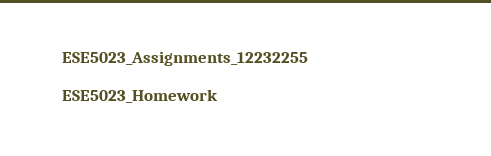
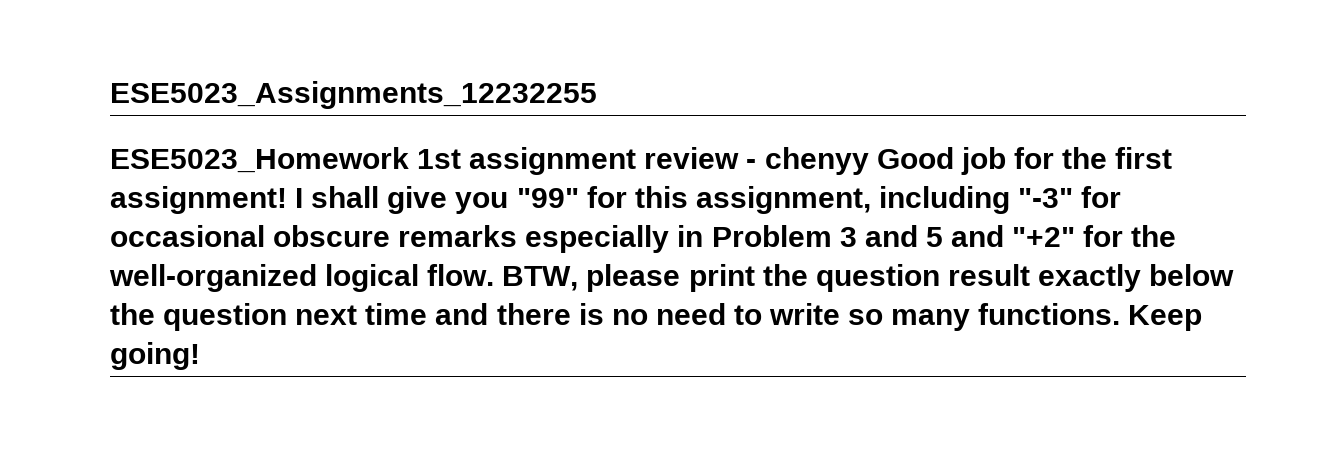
- ESE5023_Homework
+ ESE5023_Homework 1st assignment review - chenyy Good job for the first assignment! I shall give you "99" for this assignment, including "-3" for occasional obscure remarks especially in Problem 3 and 5 and "+2" for the well-organized logical flow. BTW, please print the question result exactly below the question next time and there is no need to write so many functions. Keep going!

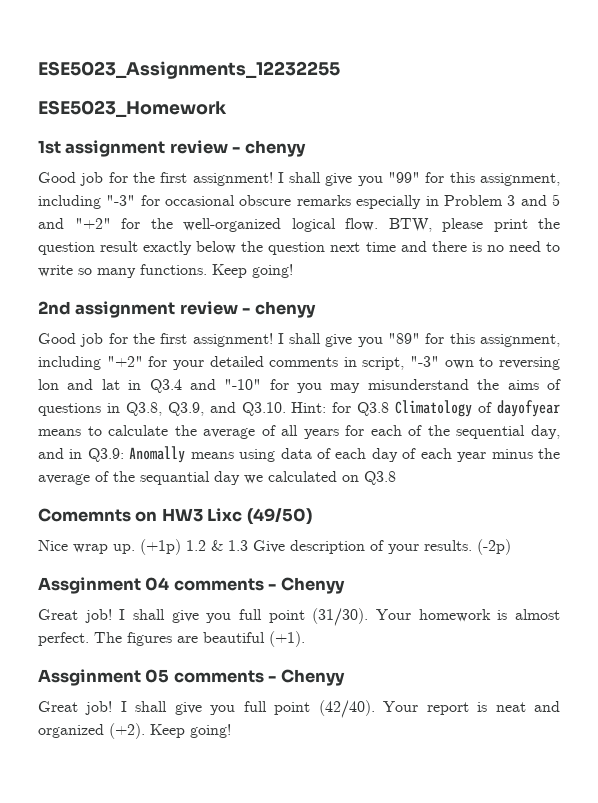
- ESE5023_Homework 1st assignment review - chenyy Good job for the first assignment!
+ ESE5023_Homework
+ 1st assignment review - chenyy
+ Good job for the first assignment!
+ 2nd assignment review - chenyy
+ Good job for the first assignment! I shall give you "89" for this assignment, including "+2" for your detailed comments in script, "-3" own to reversing lon and lat in Q3.4 and "-10" for you may misunderstand the aims of questions in Q3.8, Q3.9, and Q3.10. Hint: for Q3.8 Climatology of dayofyear means to calculate the average of all years for each of the sequential day, and in Q3.9: Anomally means using data of each day of each year minus the average of the sequantial day we calculated on Q3.8
+ Comemnts on HW3 Lixc (49/50)
+ Nice wrap up. (+1p) 1.2 & 1.3 Give description of your results. (-2p)
+ Assginment 04 comments - Chenyy
+ Great job! I shall give you full point (31/30). Your homework is almost perfect. The figures are beautiful (+1).
+ Assginment 05 comments - Chenyy
+ Great job! I shall give you full point (42/40). Your report is neat and organized (+2). Keep going!

